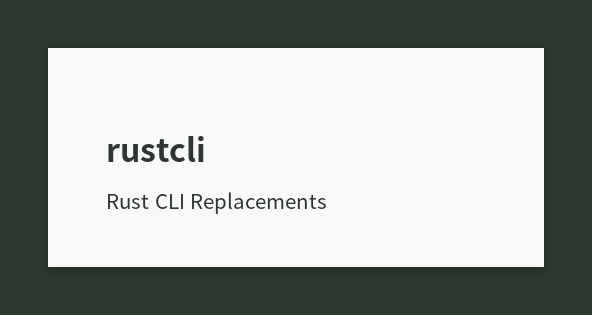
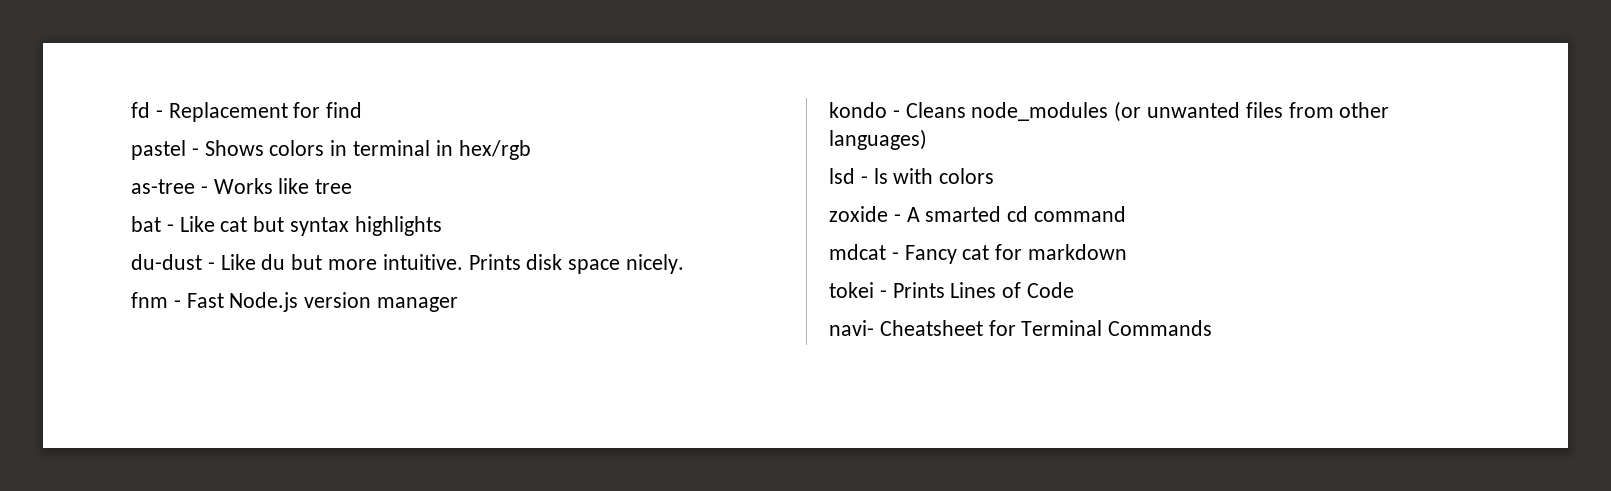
- rustcli
- Rust CLI Replacements
+ fd - Replacement for find
+ pastel - Shows colors in terminal in hex/rgb
+ as-tree - Works like tree
+ bat - Like cat but syntax highlights
+ du-dust - Like du but more intuitive. Prints disk space nicely.
+ fnm - Fast Node.js version manager
+ kondo - Cleans node_modules (or unwanted files from other languages)
+ lsd - ls with colors
+ zoxide - A smarted cd command
+ mdcat - Fancy cat for markdown
+ tokei - Prints Lines of Code
+ navi- Cheatsheet for Terminal Commands

